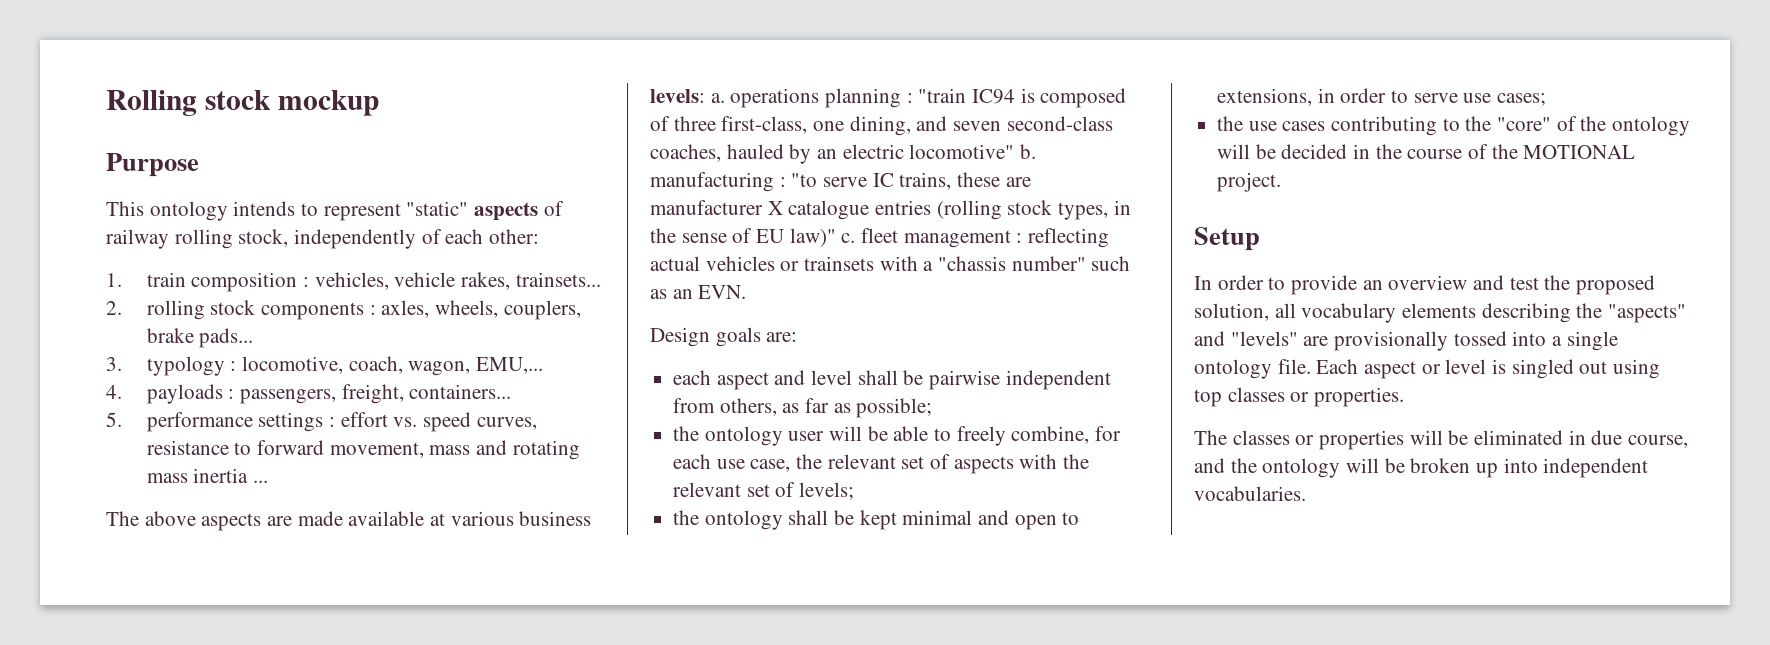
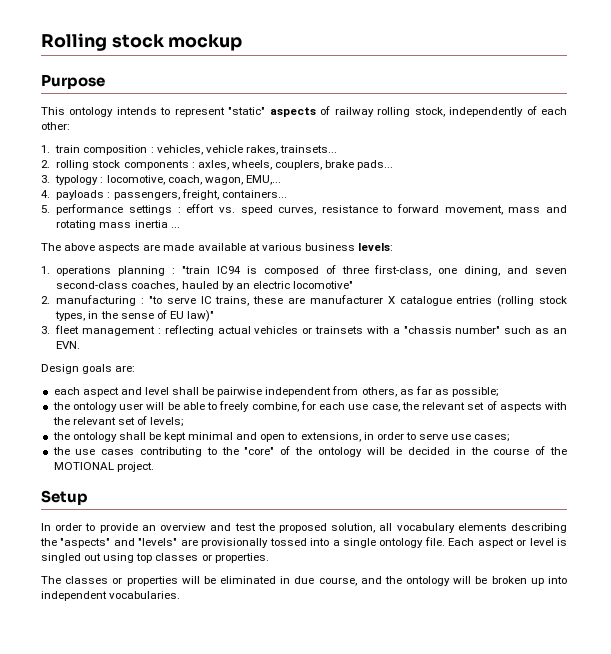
- The above aspects are made available at various business levels: a. operations planning :
+ The above aspects are made available at various business levels:
+ 1. operations planning :
- "train IC94 is composed of three first-class, one dining, and seven second-class coaches, hauled by an electric locomotive" b. manufacturing :
+ "train IC94 is composed of three first-class, one dining, and seven second-class coaches, hauled by an electric locomotive"
+ 2. manufacturing :
- "to serve IC trains, these are manufacturer X catalogue entries (rolling stock types, in the sense of EU law)" c. fleet management :
+ "to serve IC trains, these are manufacturer X catalogue entries (rolling stock types, in the sense of EU law)"
+ 3. fleet management :

